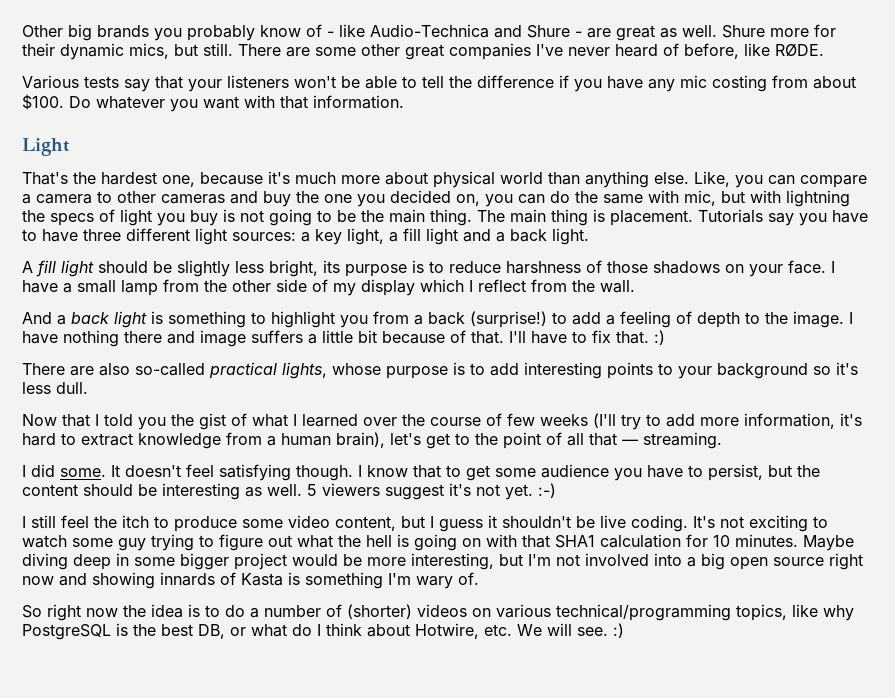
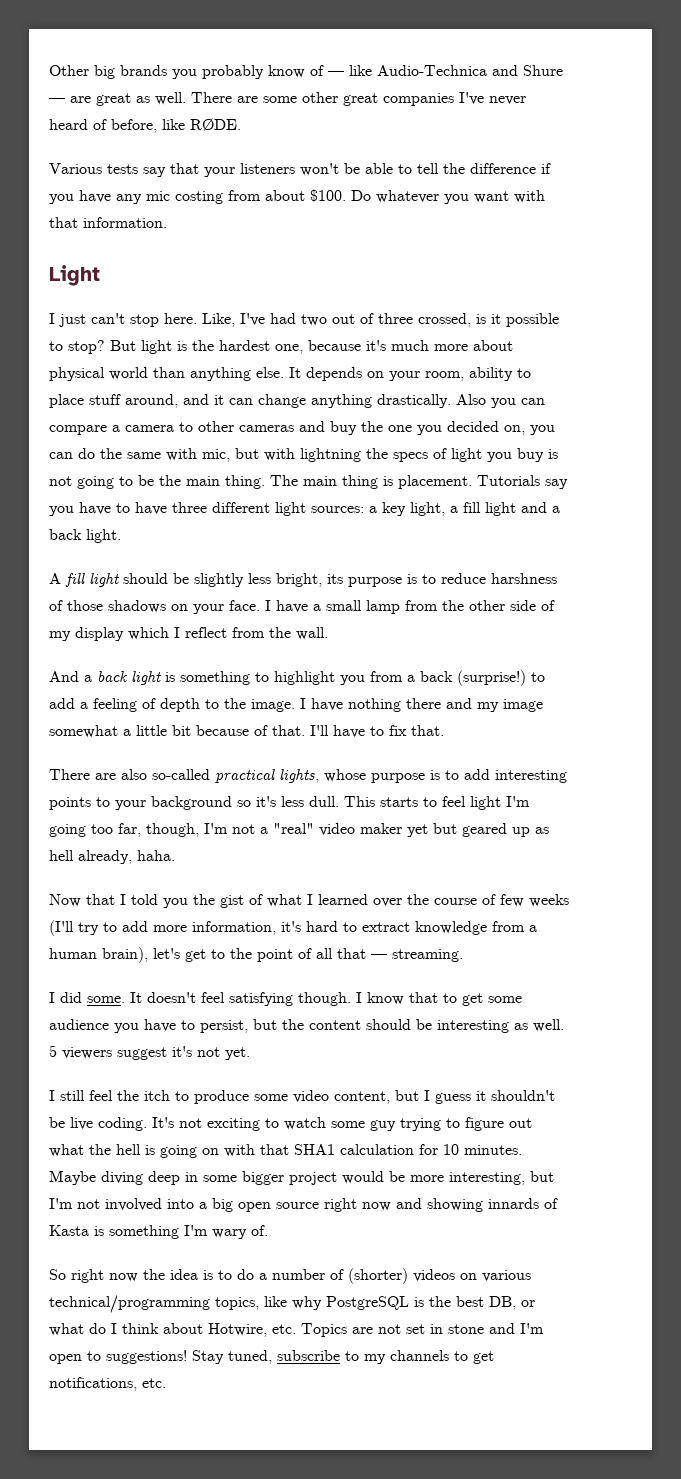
- Other big brands you probably know of - like Audio-Technica and Shure - are great as well.
+ Other big brands you probably know of — like Audio-Technica and Shure — are great as well.
- Shure more for their dynamic mics, but still.
- That's the hardest one, because it's much more about physical world than anything else.
+ I just can't stop here. Like, I've had two out of three crossed, is it possible to stop? But light is the hardest one, because it's much more about physical world than anything else.
- Like, you can compare a camera to other cameras and buy the one you decided on, you can do the same with mic, but with lightning the specs of light you buy is not going to be the main thing.
+ It depends on your room, ability to place stuff around, and it can change anything drastically. Also you can compare a camera to other cameras and buy the one you decided on, you can do the same with mic, but with lightning the specs of light you buy is not going to be the main thing.
- I have nothing there and image suffers a little bit because of that.
+ I have nothing there and my image somewhat a little bit because of that.
- I'll have to fix that. :)
+ I'll have to fix that.
+ This starts to feel light I'm going too far, though, I'm not a "real" video maker yet but geared up as hell already, haha.
- 5 viewers suggest it's not yet. :-)
+ 5 viewers suggest it's not yet.
- So right now the idea is to do a number of (shorter) videos on various technical/programming topics, like why PostgreSQL is the best DB, or what do I think about Hotwire, etc. We will see. :)
+ So right now the idea is to do a number of (shorter) videos on various technical/programming topics, like why PostgreSQL is the best DB, or what do I think about Hotwire, etc. Topics are not set in stone and I'm open to suggestions! Stay tuned, subscribe to my channels to get notifications, etc.

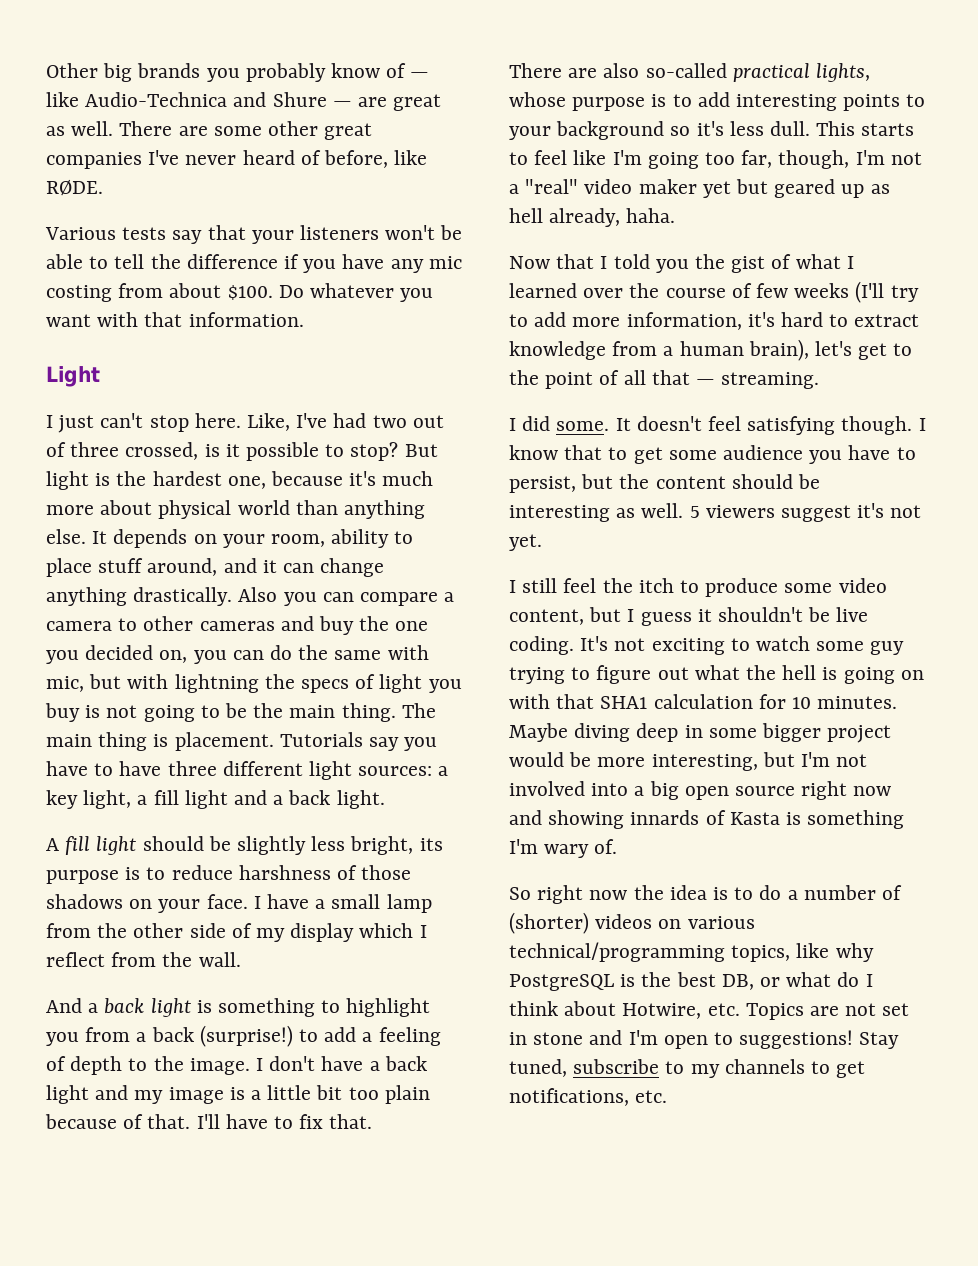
- I have nothing there and my image somewhat a little bit because of that.
+ I don't have a back light and my image is a little bit too plain because of that.
- This starts to feel light I'm going too far, though, I'm not a "real" video maker yet but geared up as hell already, haha.
+ This starts to feel like I'm going too far, though, I'm not a "real" video maker yet but geared up as hell already, haha.

